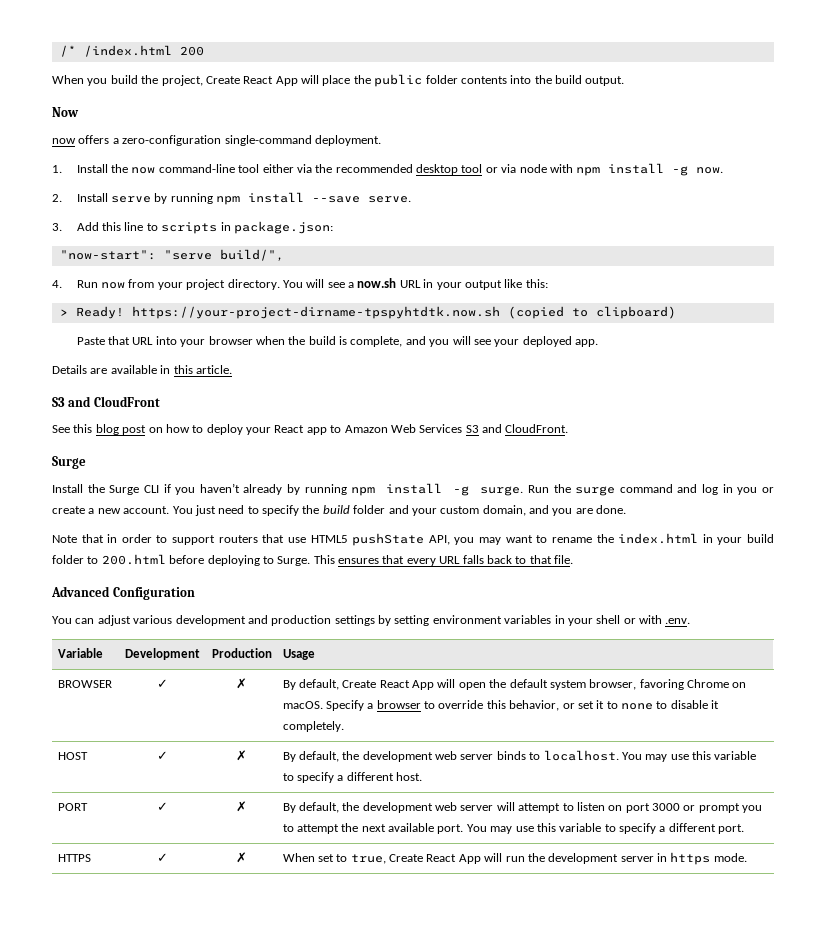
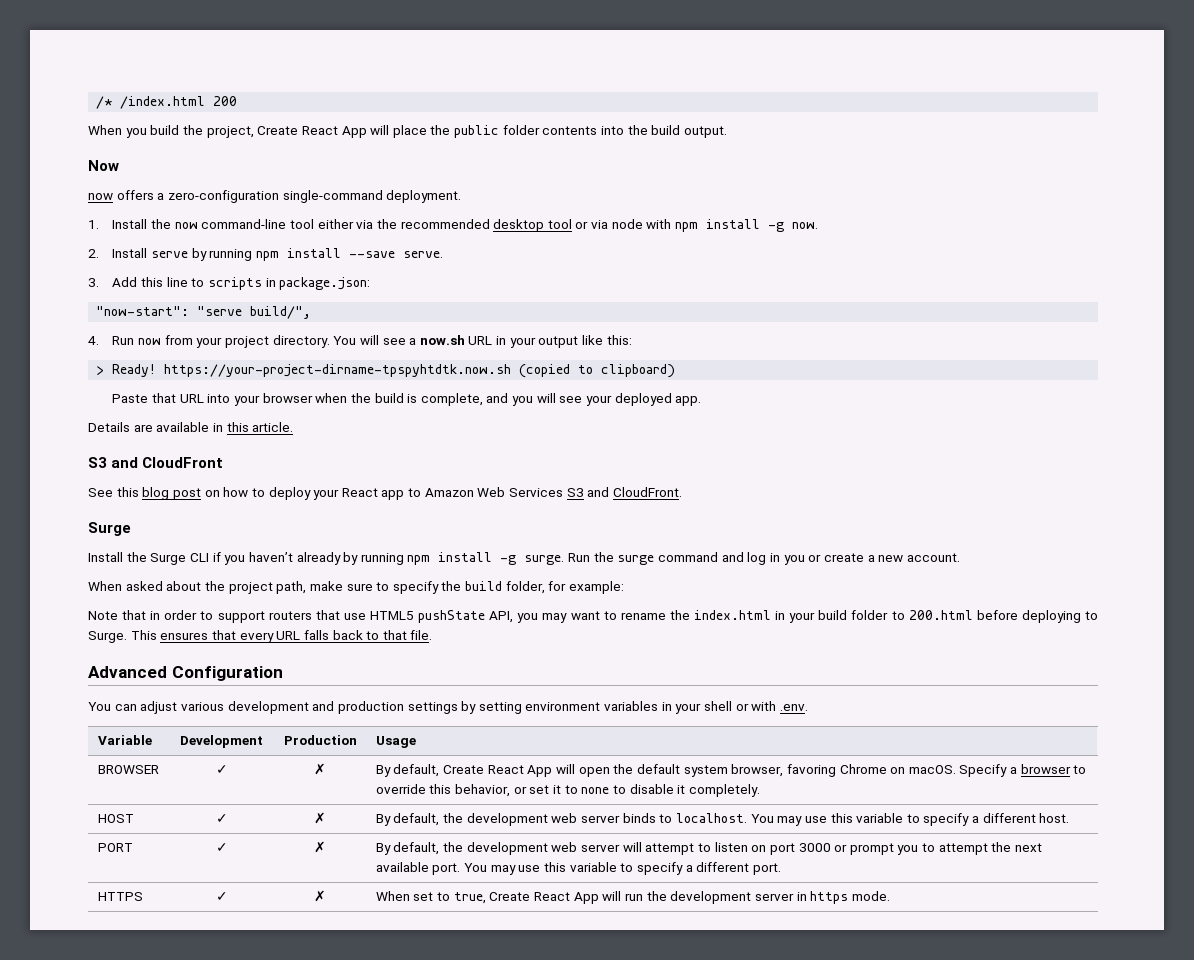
- Run the surge command and log in you or create a new account. You just need to specify the build folder and your custom domain, and you are done.
+ Run the surge command and log in you or create a new account.
+ When asked about the project path, make sure to specify the build folder, for example:

